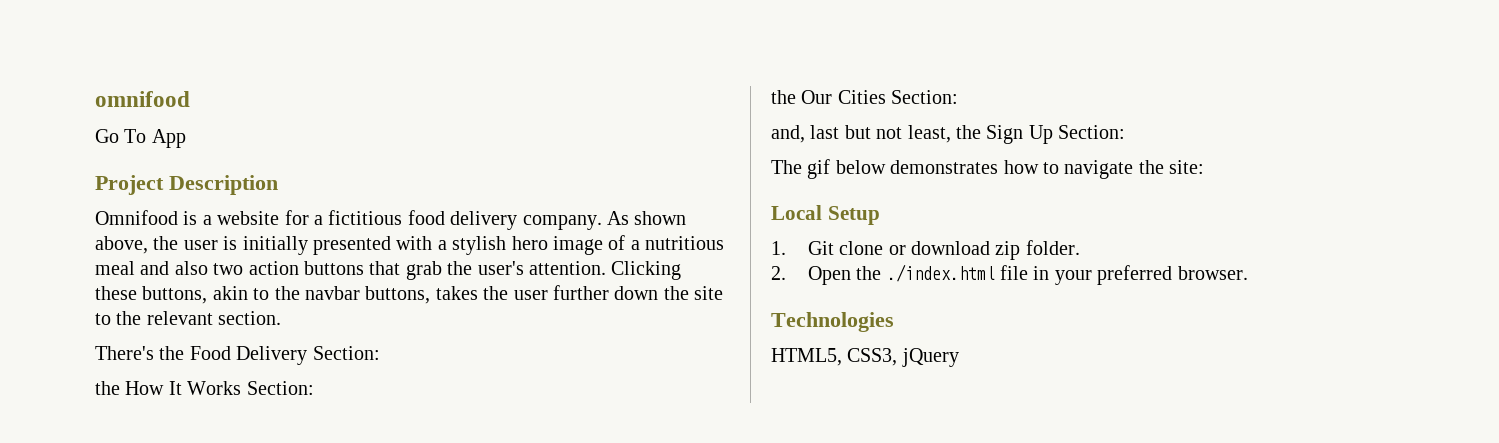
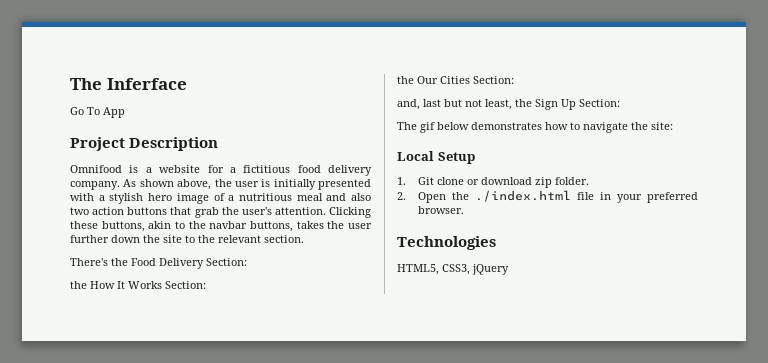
- omnifood
+ The Inferface

